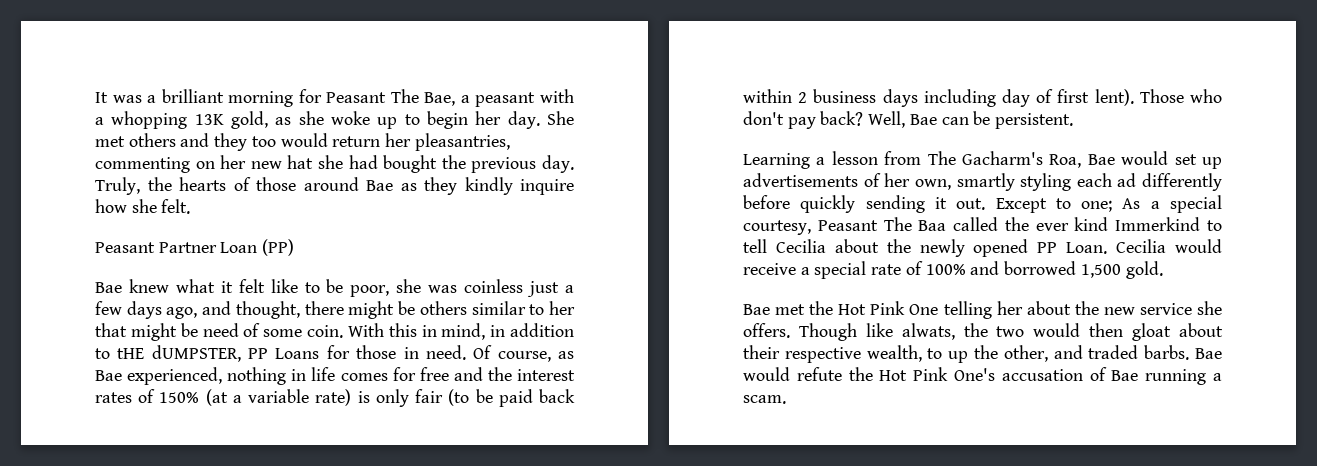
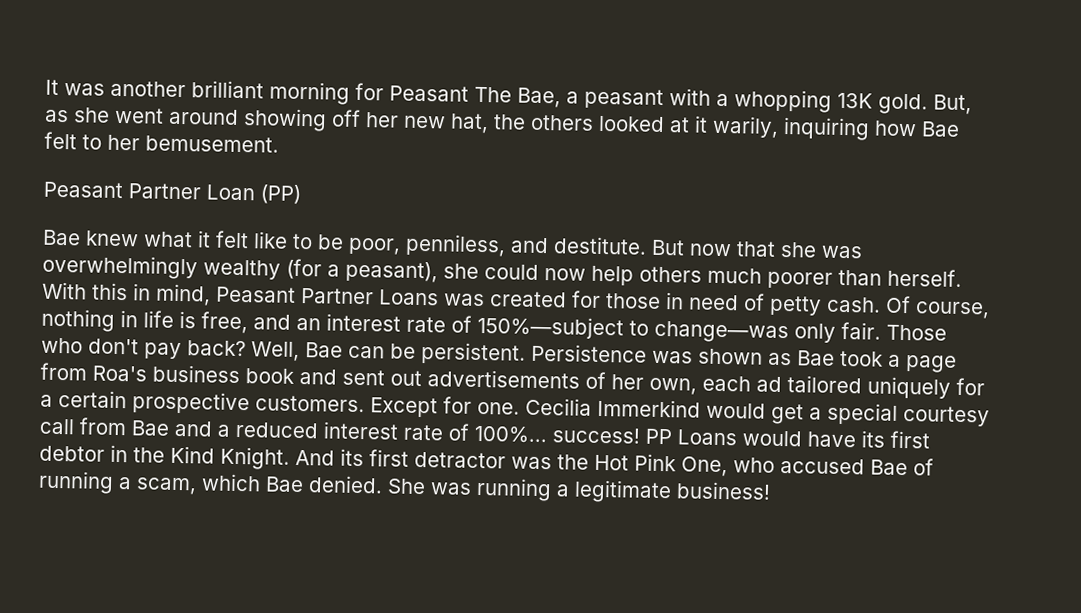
- It was a brilliant morning for Peasant The Bae, a peasant with a whopping 13K gold, as she woke up to begin her day. She met others and they too would return her pleasantries, commenting on her new hat she had bought the previous day. Truly, the hearts of those around Bae as they kindly inquire how she felt.
+ It was another brilliant morning for Peasant The Bae, a peasant with a whopping 13K gold. But, as she went around showing off her new hat, the others looked at it warily, inquiring how Bae felt to her bemusement.
- Bae knew what it felt like to be poor, she was coinless just a few days ago, and thought, there might be others similar to her that might be need of some coin. With this in mind, in addition to tHE dUMPSTER, PP Loans for those in need. Of course, as Bae experienced, nothing in life comes for free and the interest rates of 150% (at a variable rate) is only fair (to be paid back within 2 business days including day of first lent).
+ Bae knew what it felt like to be poor, penniless, and destitute. But now that she was overwhelmingly wealthy (for a peasant), she could now help others much poorer than herself. With this in mind, Peasant Partner Loans was created for those in need of petty cash. Of course, nothing in life is free, and an interest rate of 150%—subject to change—was only fair.
- Well, Bae can be persistent.
- Learning a lesson from The Gacharm's Roa, Bae would set up advertisements of her own, smartly styling each ad differently before quickly sending it out. Except to one; As a special courtesy, Peasant The Baa called the ever kind Immerkind to tell Cecilia about the newly opened PP Loan. Cecilia would receive a special rate of 100% and borrowed 1,500 gold.
- Bae met the Hot Pink One telling her about the new service she offers. Though like alwats, the two would then gloat about their respective wealth, to up the other, and traded barbs. Bae would refute the Hot Pink One's accusation of Bae running a scam.
+ Well, Bae can be persistent. Persistence was shown as Bae took a page from Roa's business book and sent out advertisements of her own, each ad tailored uniquely for a certain prospective customers. Except for one. Cecilia Immerkind would get a special courtesy call from Bae and a reduced interest rate of 100%... success! PP Loans would have its first debtor in the Kind Knight. And its first detractor was the Hot Pink One, who accused Bae of running a scam, which Bae denied. She was running a legitimate business!

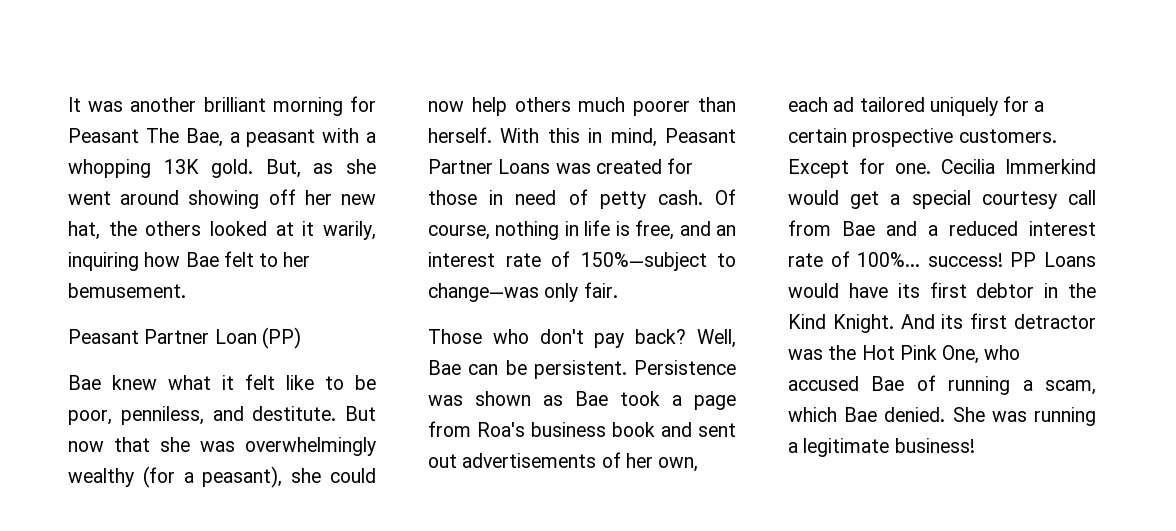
- Of course, nothing in life is free, and an interest rate of 150%—subject to change—was only fair. Those who don't pay back?
+ Of course, nothing in life is free, and an interest rate of 150%—subject to change—was only fair.
+ Those who don't pay back?

